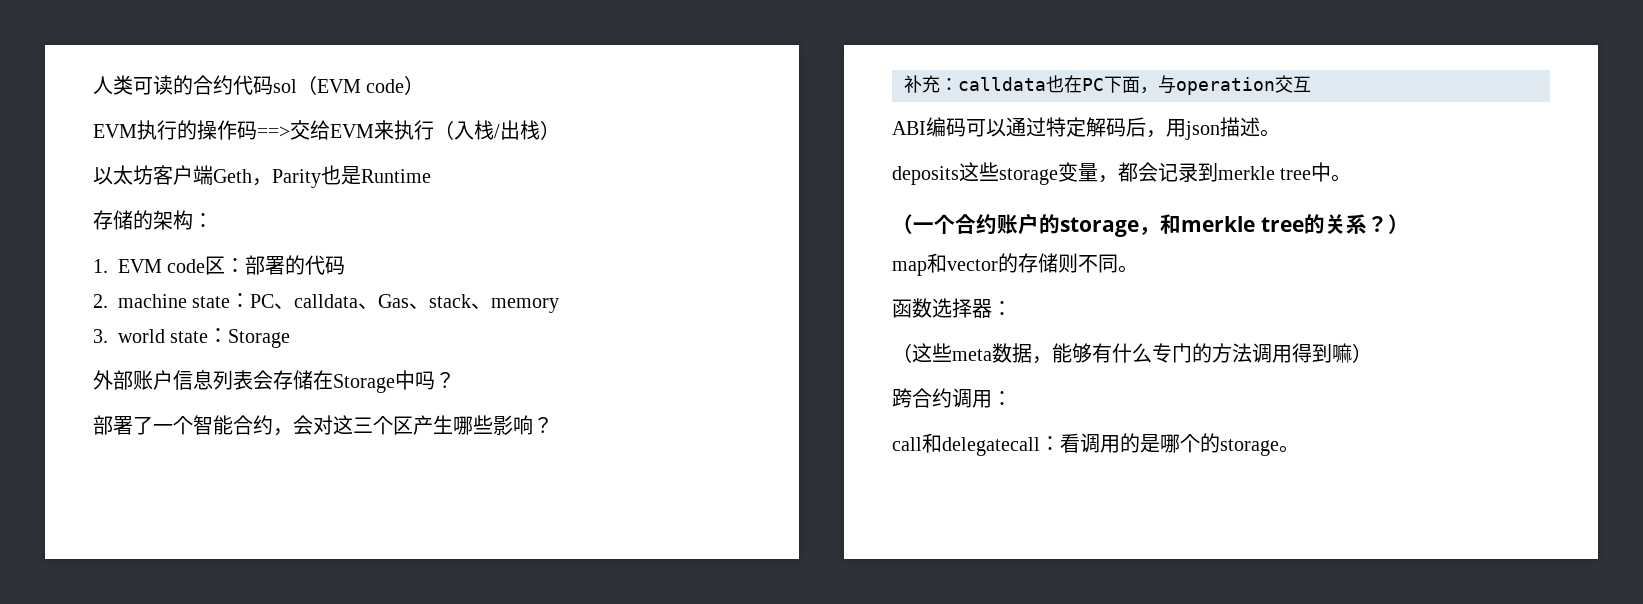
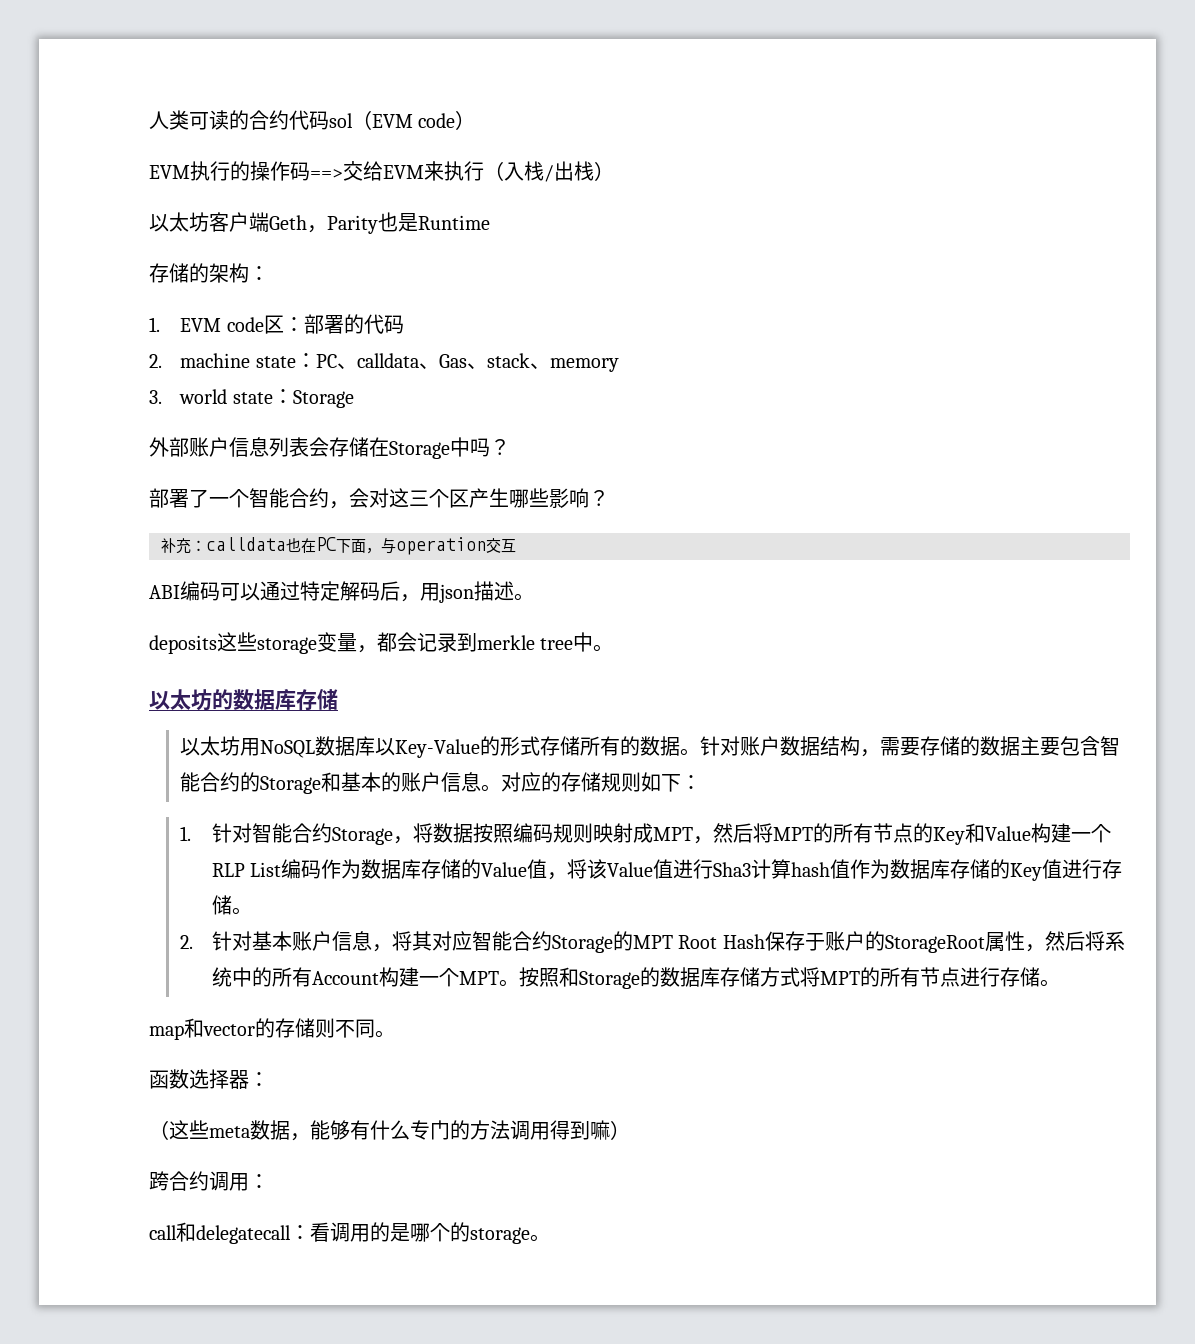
- （一个合约账户的storage，和merkle tree的关系？）
+ 以太坊的数据库存储
+ 以太坊用NoSQL数据库以Key-Value的形式存储所有的数据。针对账户数据结构，需要存储的数据主要包含智能合约的Storage和基本的账户信息。对应的存储规则如下：
+ 1.针对智能合约Storage，将数据按照编码规则映射成MPT，然后将MPT的所有节点的Key和Value构建一个RLP List编码作为数据库存储的Value值，将该Value值进行Sha3计算hash值作为数据库存储的Key值进行存储。
+ 2.针对基本账户信息，将其对应智能合约Storage的MPT Root Hash保存于账户的StorageRoot属性，然后将系统中的所有Account构建一个MPT。按照和Storage的数据库存储方式将MPT的所有节点进行存储。

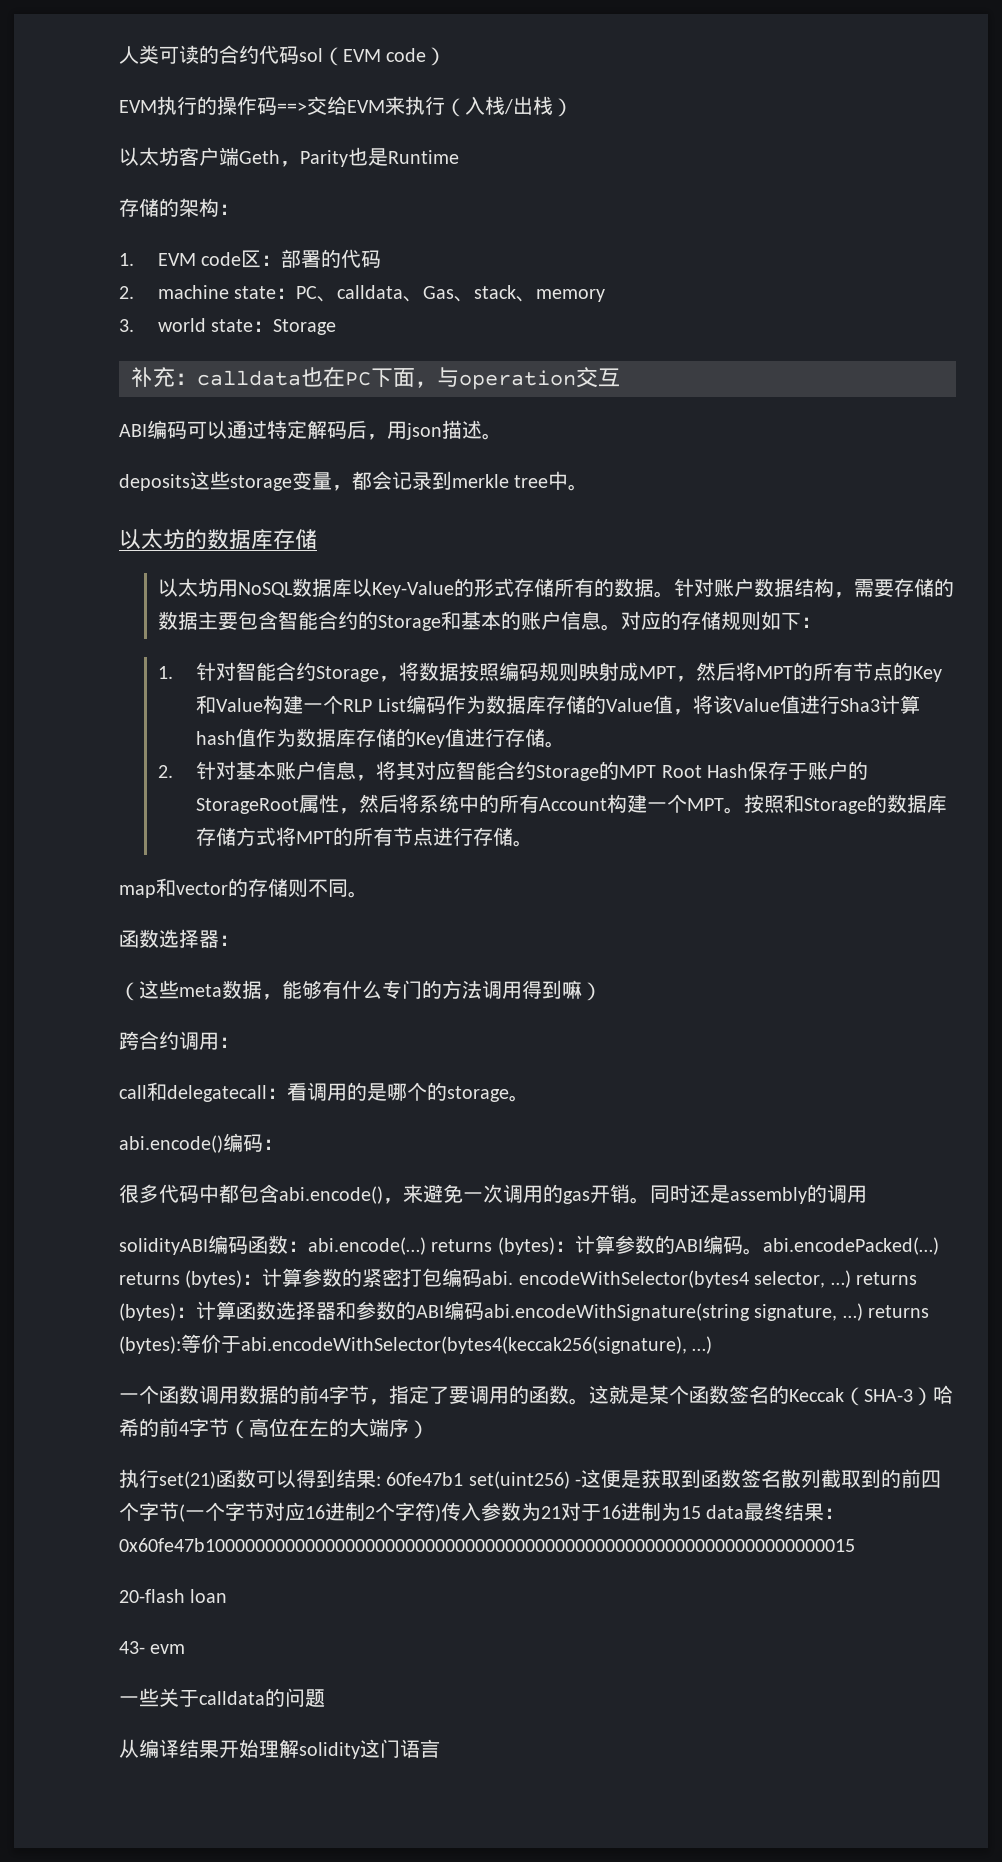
- 外部账户信息列表会存储在Storage中吗？
- 部署了一个智能合约，会对这三个区产生哪些影响？
+ abi.encode()编码：
+ 很多代码中都包含abi.encode()，来避免一次调用的gas开销。同时还是assembly的调用
+ solidityABI编码函数：abi.encode(…) returns (bytes)：计算参数的ABI编码。abi.encodePacked(…) returns (bytes)：计算参数的紧密打包编码abi. encodeWithSelector(bytes4 selector, …) returns (bytes)：计算函数选择器和参数的ABI编码abi.encodeWithSignature(string signature, …) returns (bytes):等价于abi.encodeWithSelector(bytes4(keccak256(signature), …)
+ 一个函数调用数据的前4字节，指定了要调用的函数。这就是某个函数签名的Keccak（SHA-3）哈希的前4字节（高位在左的大端序）
+ 执行set(21)函数可以得到结果: 60fe47b1 set(uint256) -这便是获取到函数签名散列截取到的前四个字节(一个字节对应16进制2个字符)传入参数为21对于16进制为15 data最终结果：0x60fe47b10000000000000000000000000000000000000000000000000000000000000015
+ 20-flash loan
+ 43- evm
+ 一些关于calldata的问题
+ 从编译结果开始理解solidity这门语言

